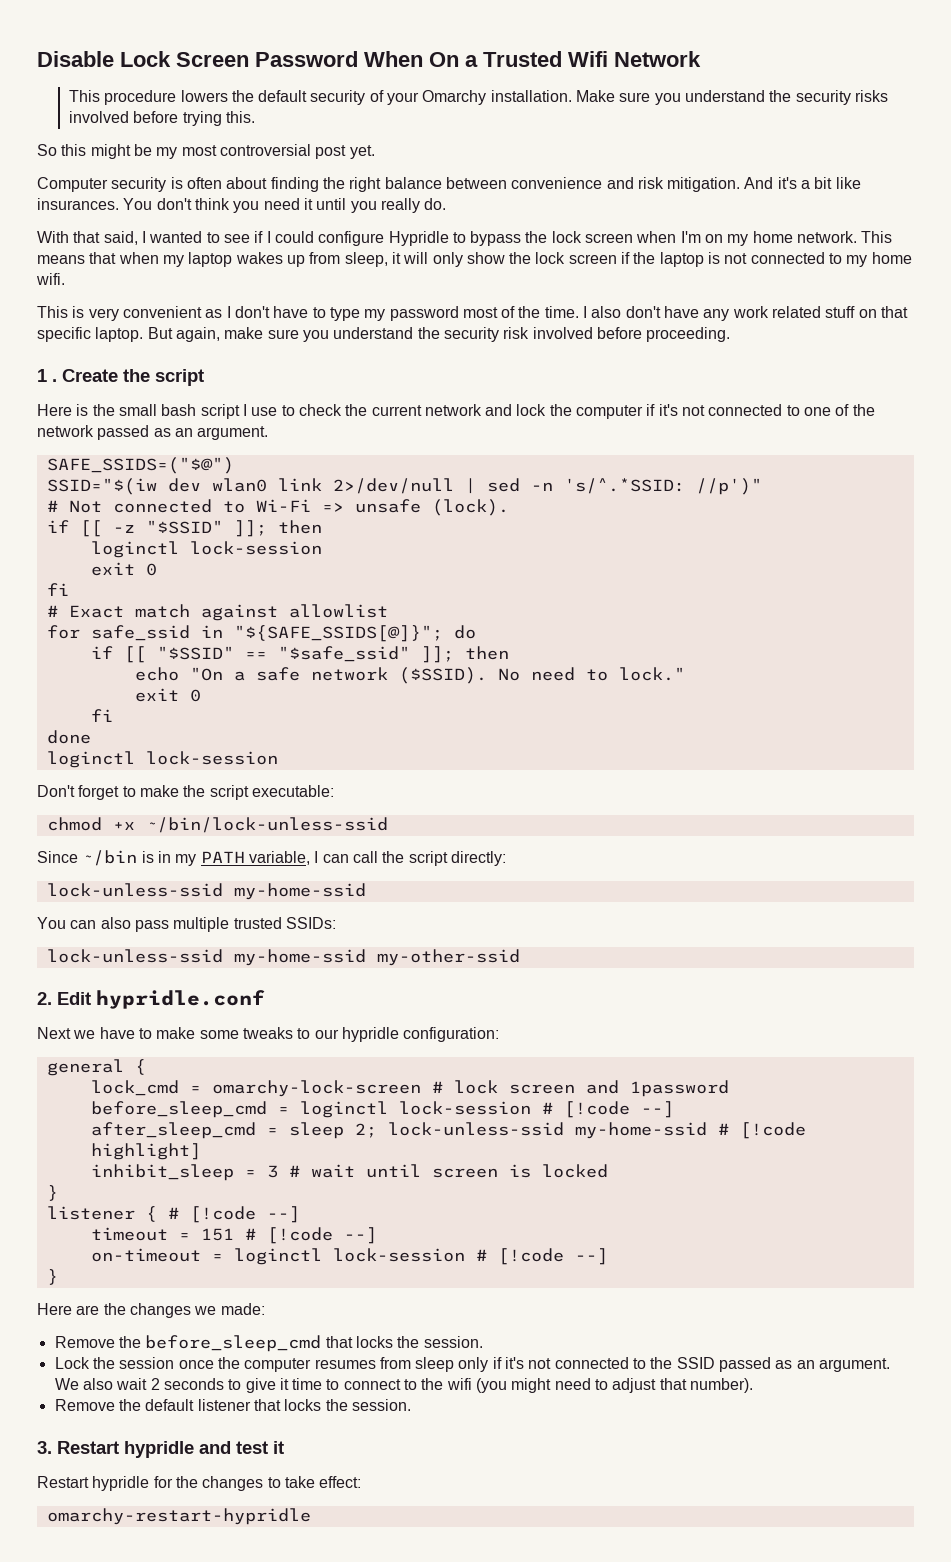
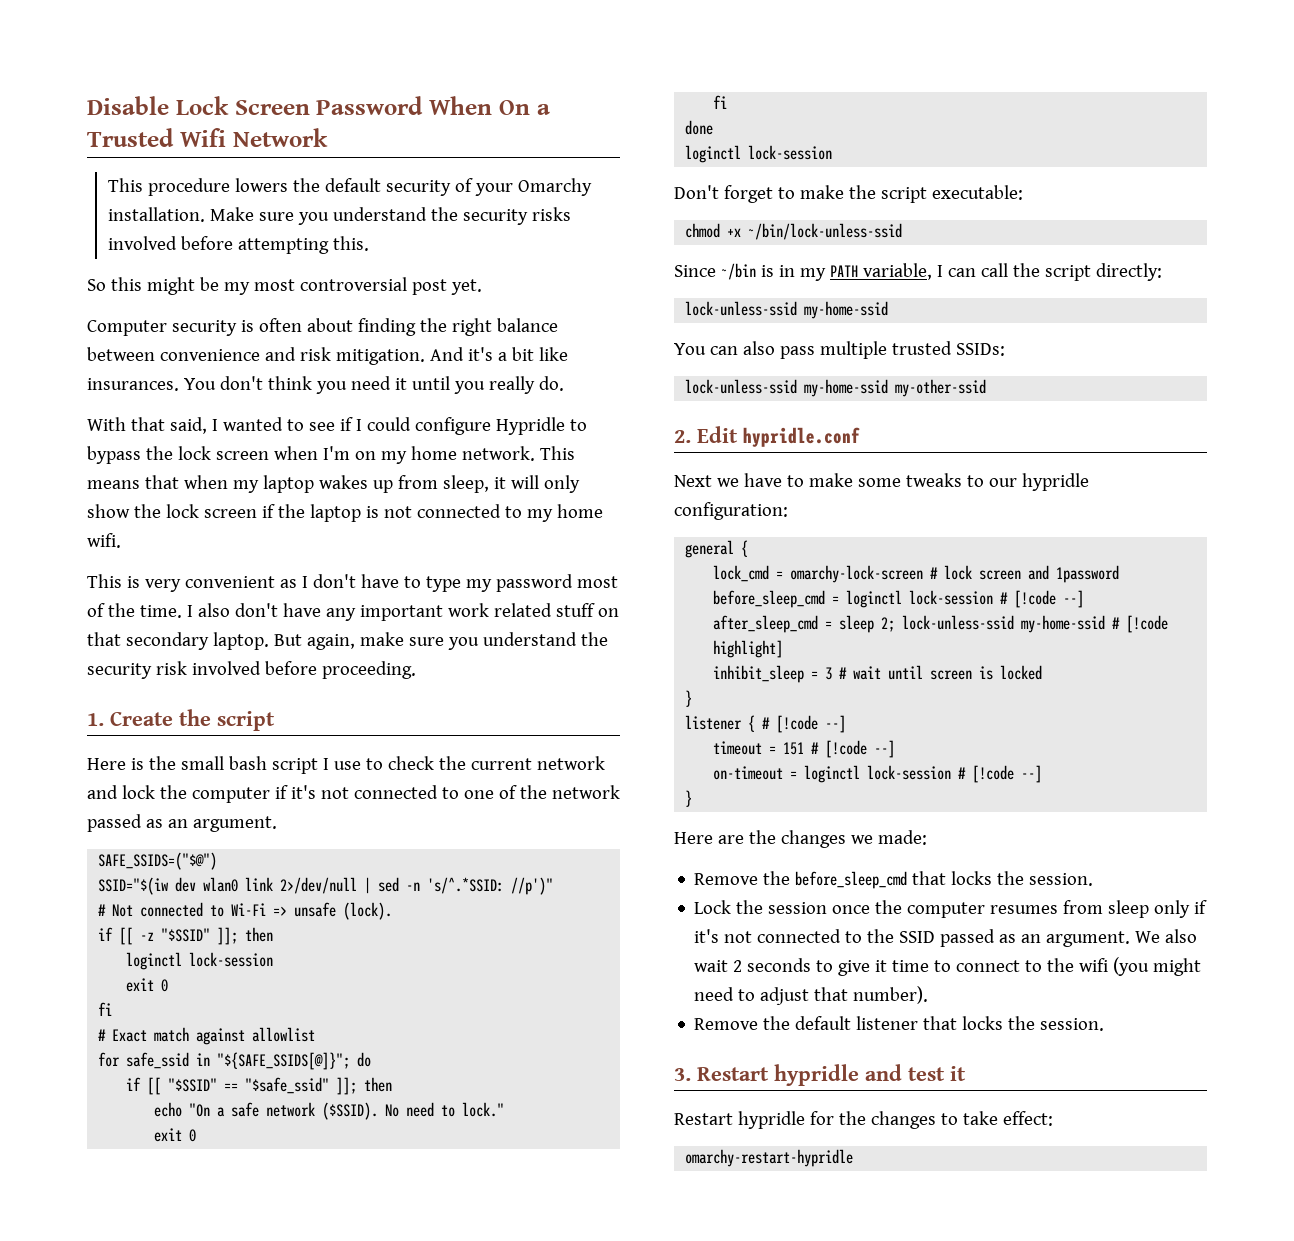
- Make sure you understand the security risks involved before trying this.
+ Make sure you understand the security risks involved before attempting this.
- I also don't have any work related stuff on that specific laptop.
+ I also don't have any important work related stuff on that secondary laptop.
- 1 . Create the script
+ 1. Create the script

